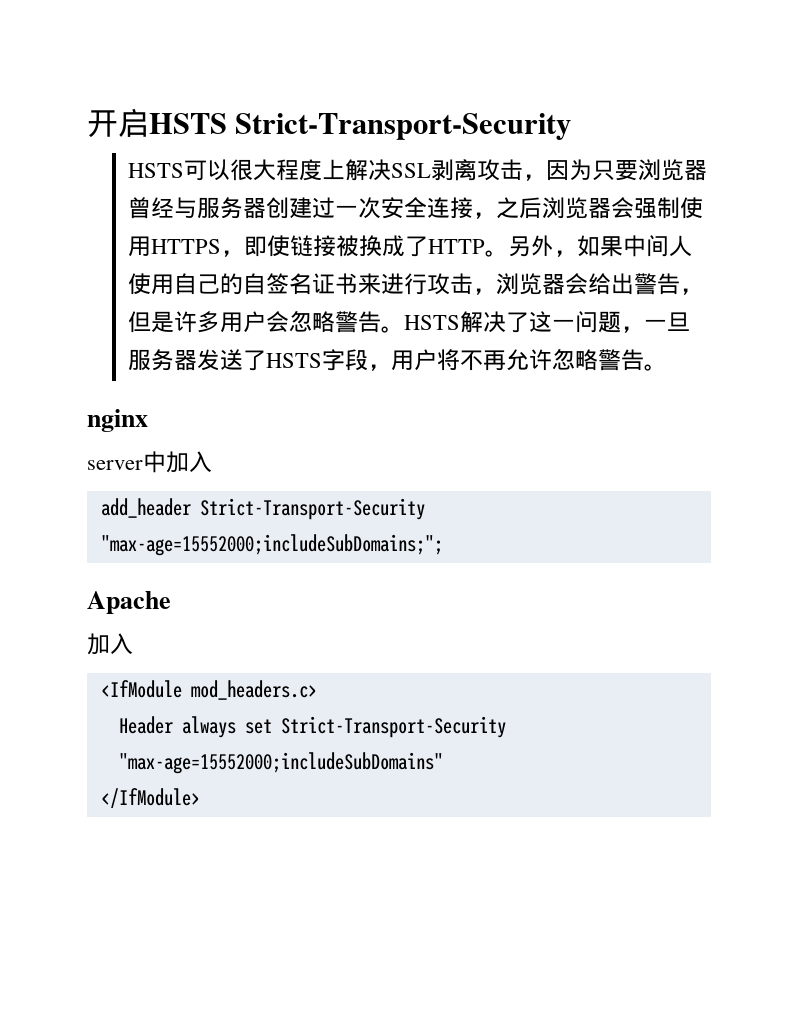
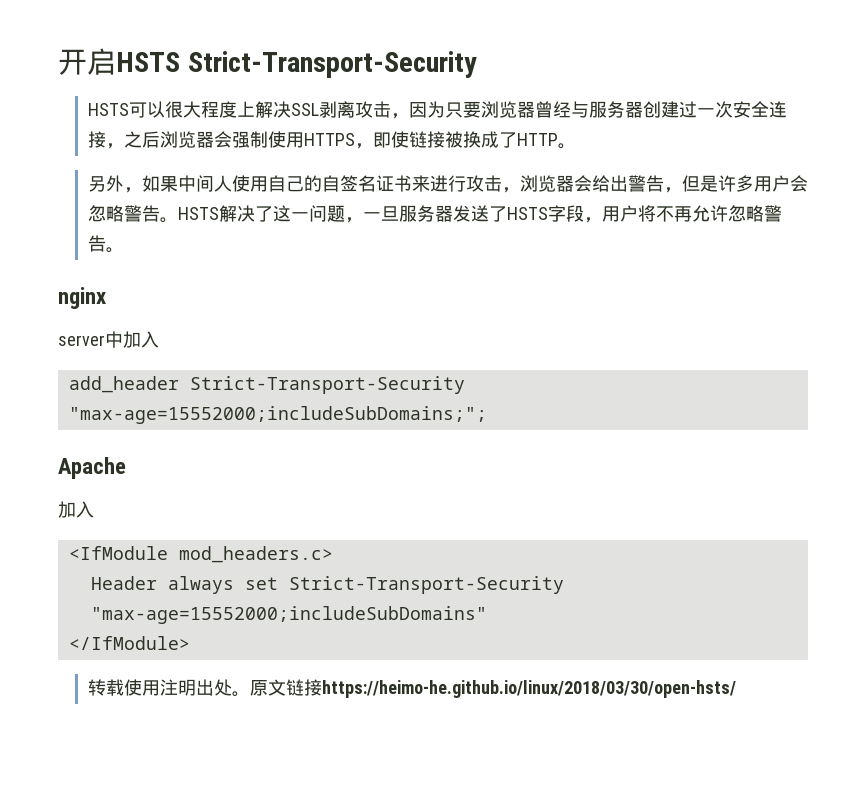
- HSTS可以很大程度上解决SSL剥离攻击，因为只要浏览器曾经与服务器创建过一次安全连接，之后浏览器会强制使用HTTPS，即使链接被换成了HTTP。另外，如果中间人使用自己的自签名证书来进行攻击，浏览器会给出警告，但是许多用户会忽略警告。
+ HSTS可以很大程度上解决SSL剥离攻击，因为只要浏览器曾经与服务器创建过一次安全连接，之后浏览器会强制使用HTTPS，即使链接被换成了HTTP。
+ 另外，如果中间人使用自己的自签名证书来进行攻击，浏览器会给出警告，但是许多用户会忽略警告。
+ 转载使用注明出处。原文链接https://heimo-he.github.io/linux/2018/03/30/open-hsts/

